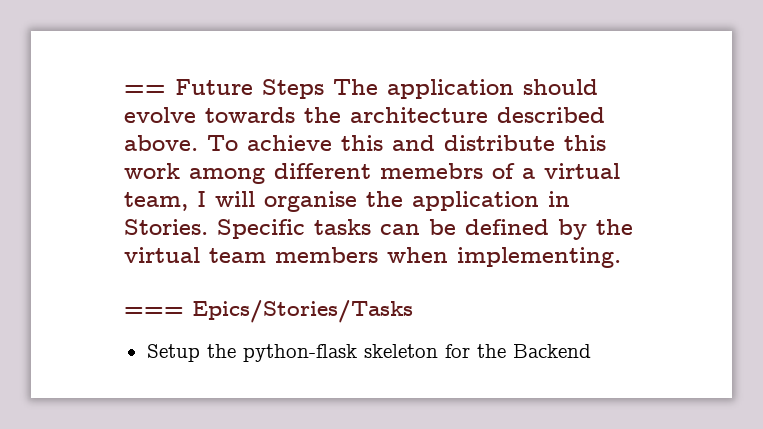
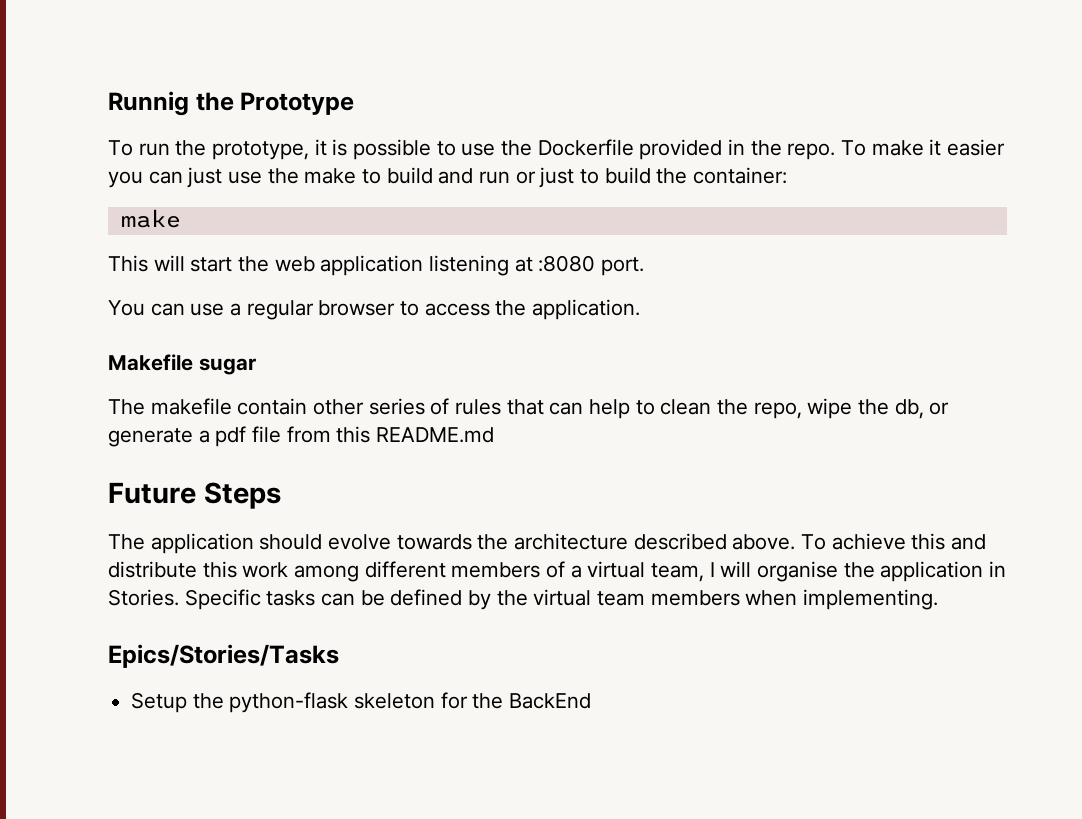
- == Future Steps The application should evolve towards the architecture described above.
+ Runnig the Prototype
+ To run the prototype, it is possible to use the Dockerfile provided in the repo. To make it easier you can just use the make to build and run or just to build the container:
+ make
+ This will start the web application listening at :8080 port.
+ You can use a regular browser to access the application.
+ Makefile sugar
+ The makefile contain other series of rules that can help to clean the repo, wipe the db, or generate a pdf file from this README.md
+ Future Steps
+ The application should evolve towards the architecture described above.
- To achieve this and distribute this work among different memebrs of a virtual team, I will organise the application in Stories.
+ To achieve this and distribute this work among different members of a virtual team, I will organise the application in Stories.
- === Epics/Stories/Tasks
+ Epics/Stories/Tasks
- Setup the python-flask skeleton for the Backend
+ Setup the python-flask skeleton for the BackEnd

